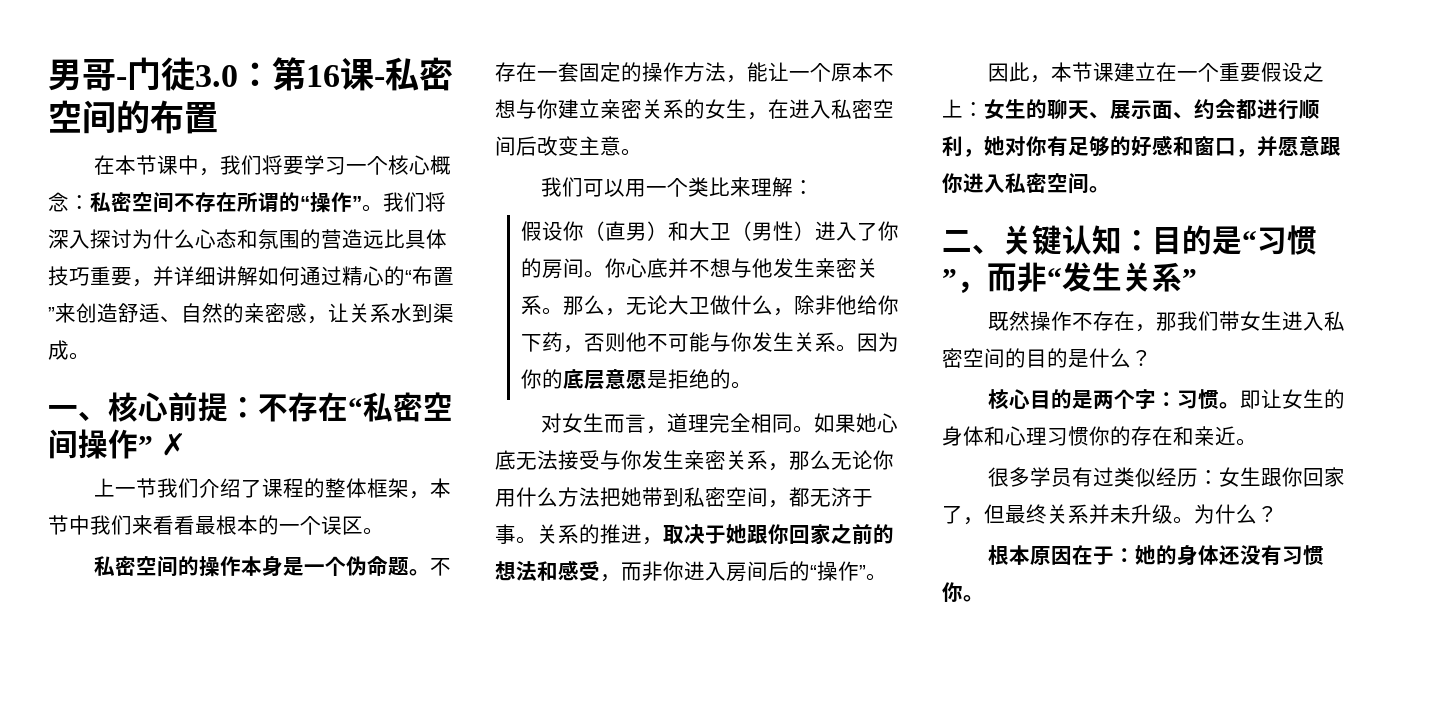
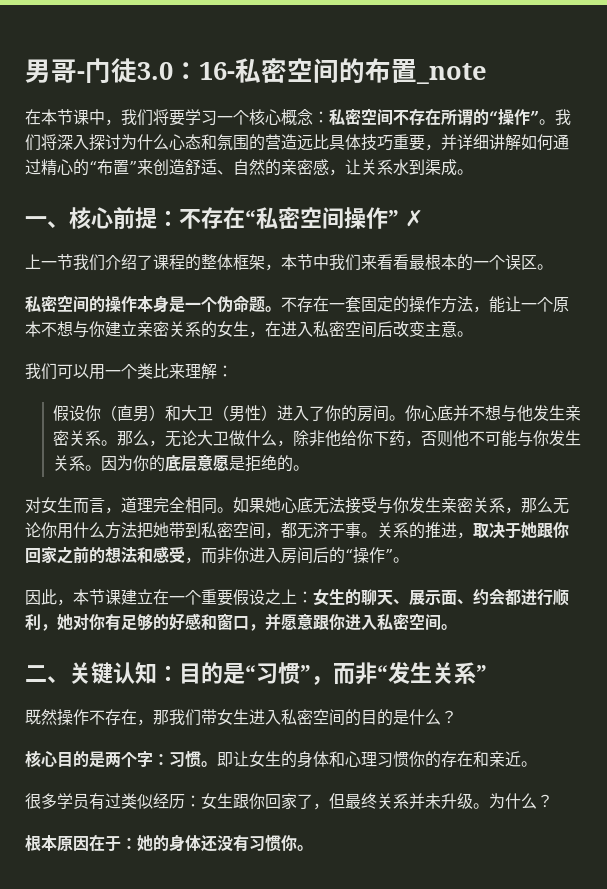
- 男哥-门徒3.0：第16课-私密空间的布置
+ 男哥-门徒3.0：16-私密空间的布置_note

